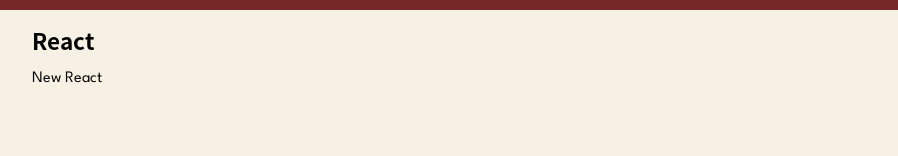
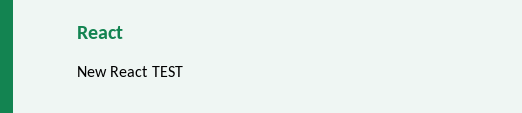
- New React
+ New React TEST

